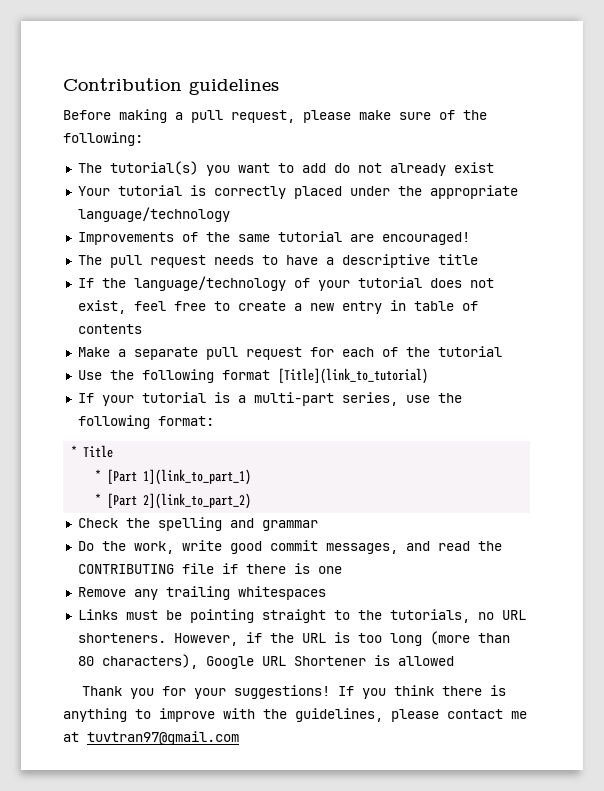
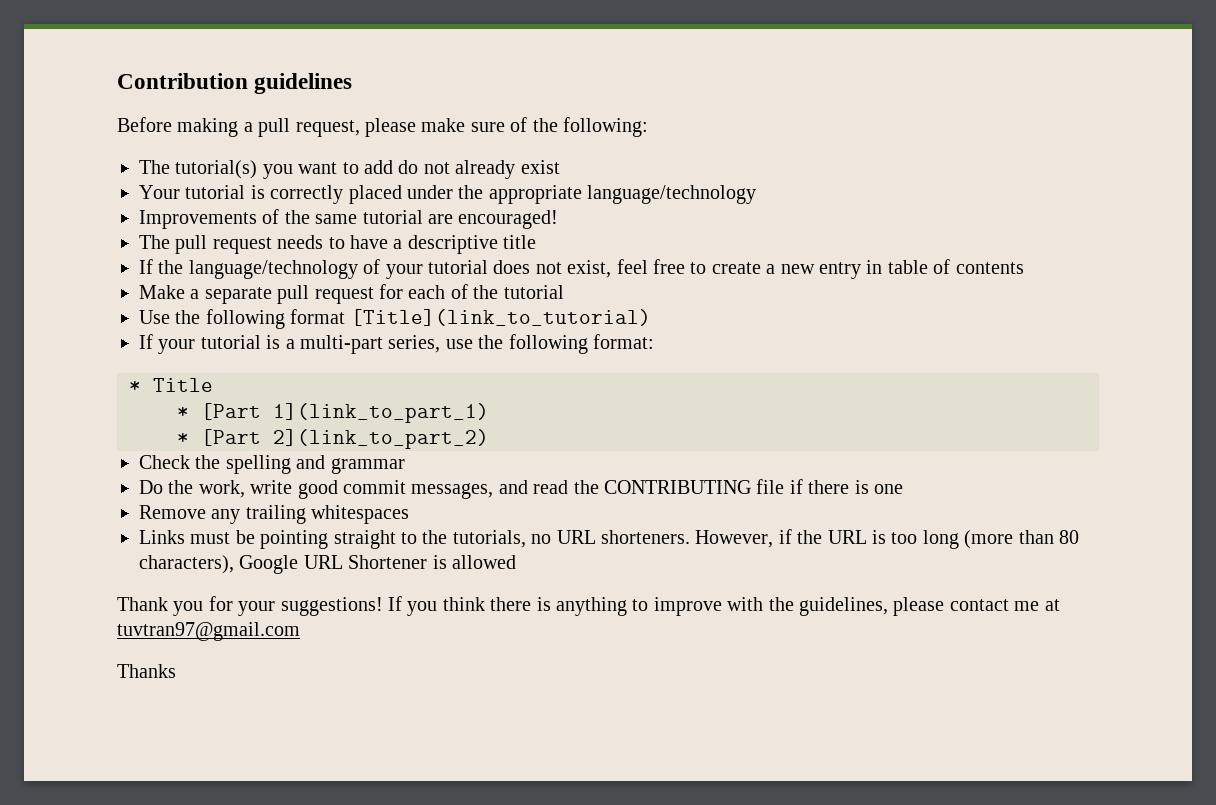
+ Thanks

